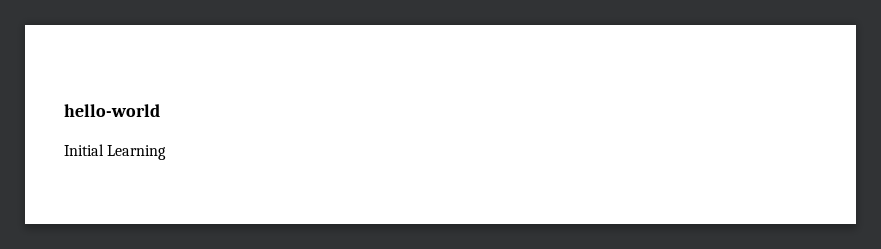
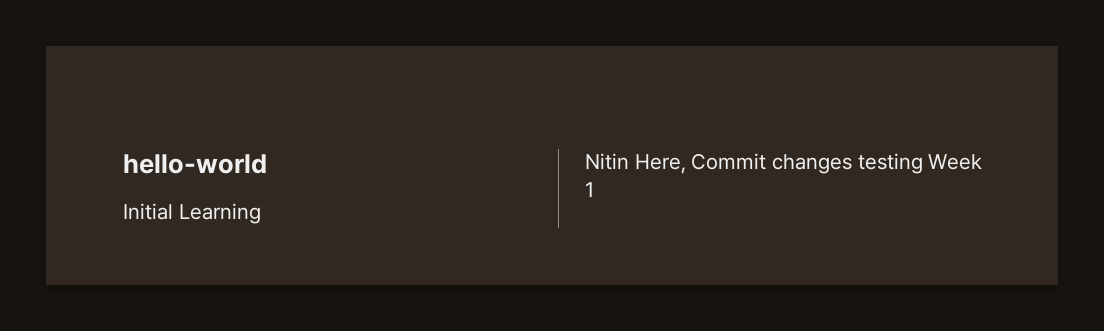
+ Nitin Here, Commit changes testing Week 1

